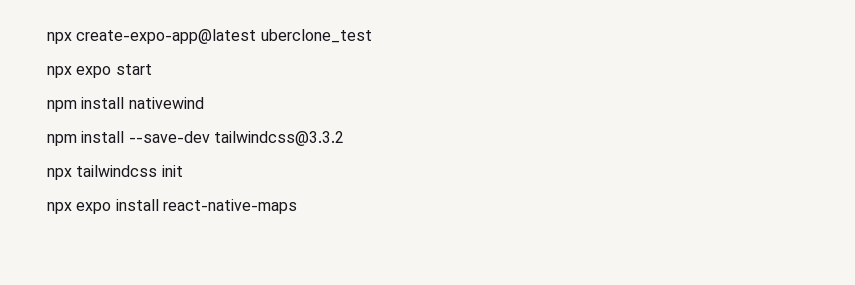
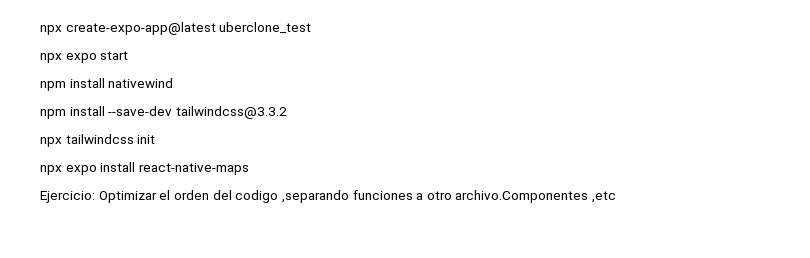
+ Ejercicio: Optimizar el orden del codigo ,separando funciones a otro archivo.Componentes ,etc

